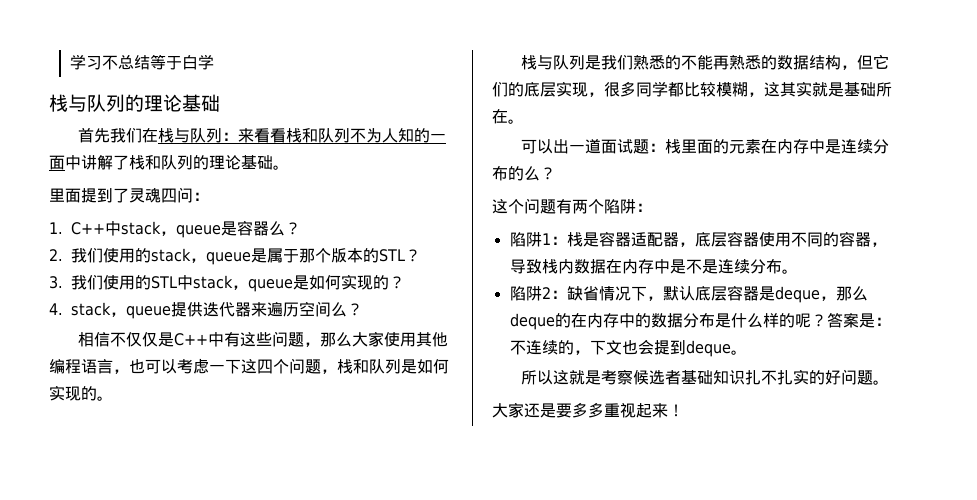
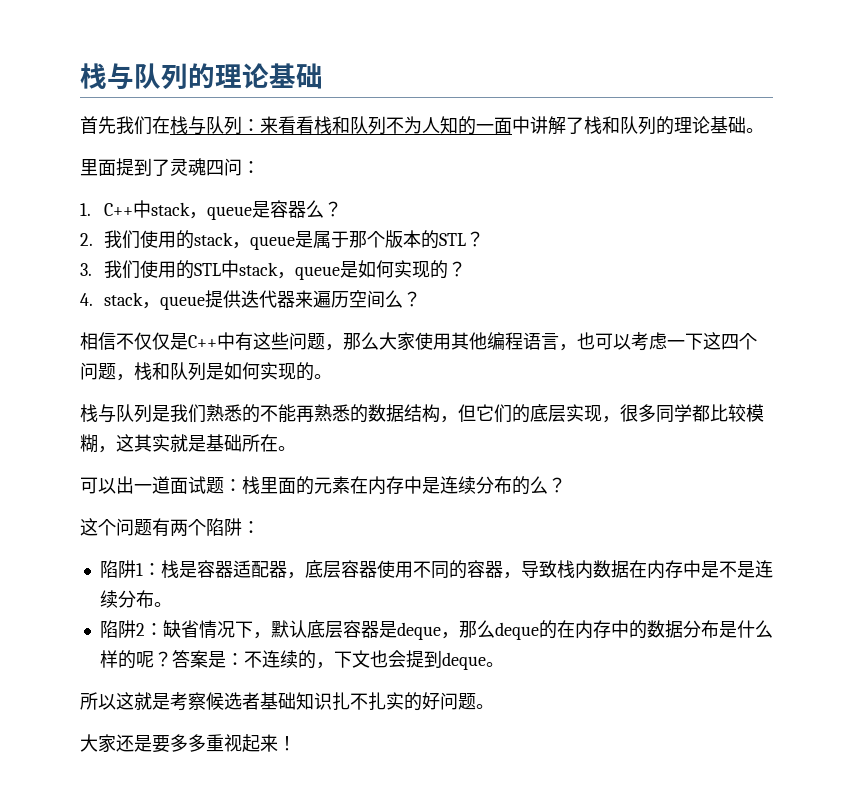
- 学习不总结等于白学

